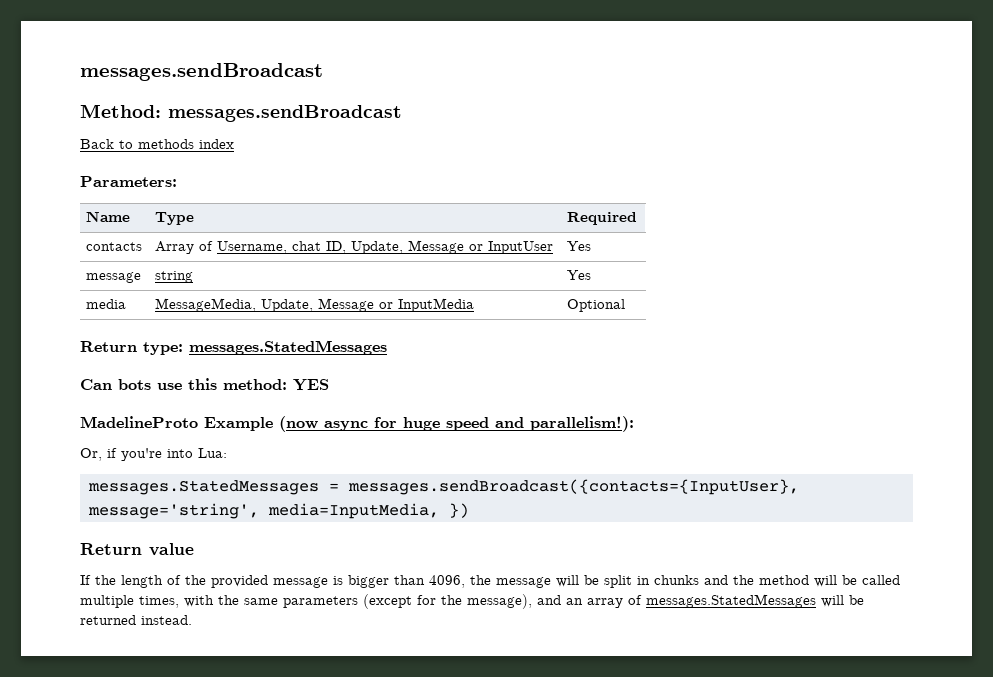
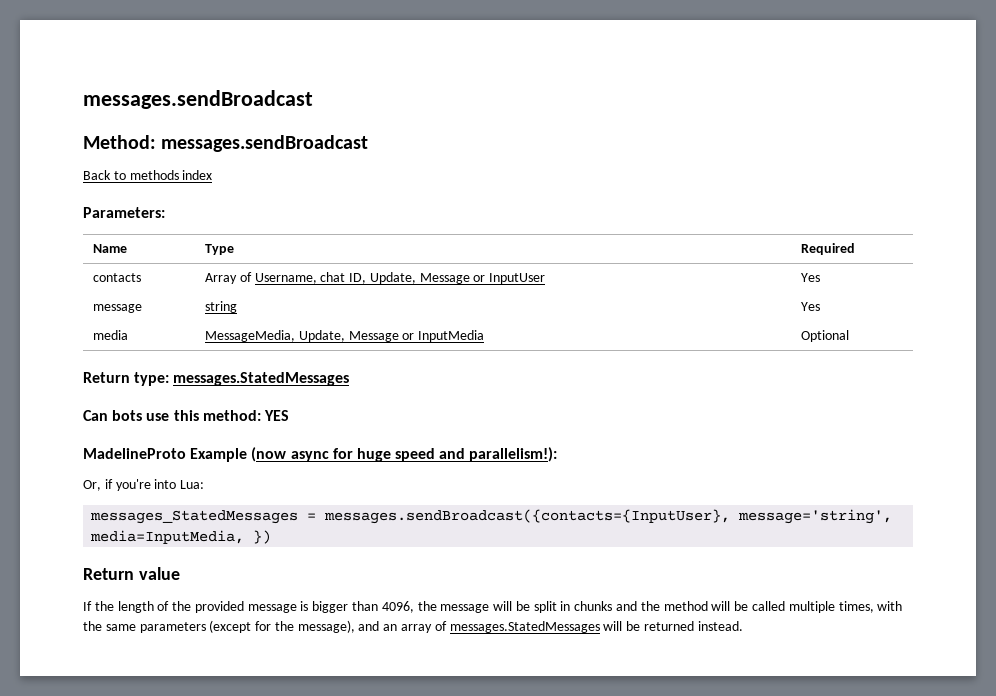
- messages.StatedMessages = messages.sendBroadcast({contacts={InputUser}, message='string', media=InputMedia, })
+ messages_StatedMessages = messages.sendBroadcast({contacts={InputUser}, message='string', media=InputMedia, })

